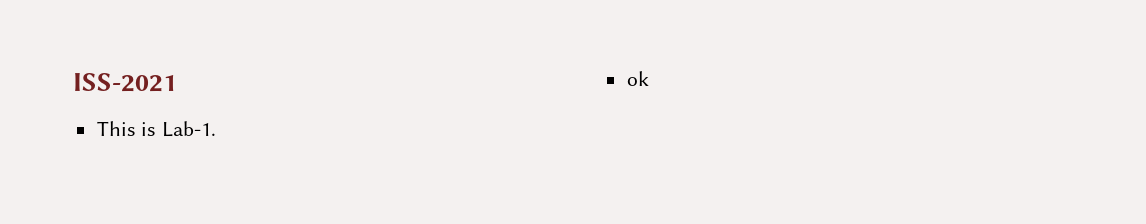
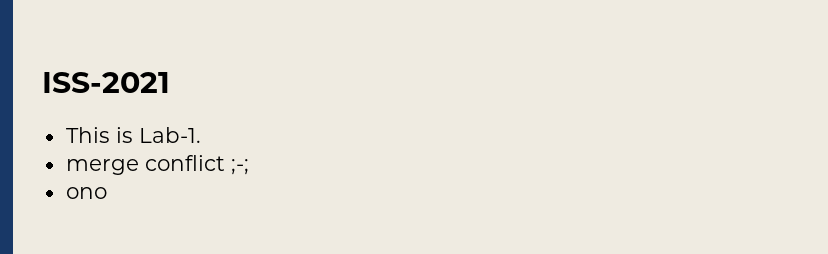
- ok
+ merge conflict ;-;
+ ono

